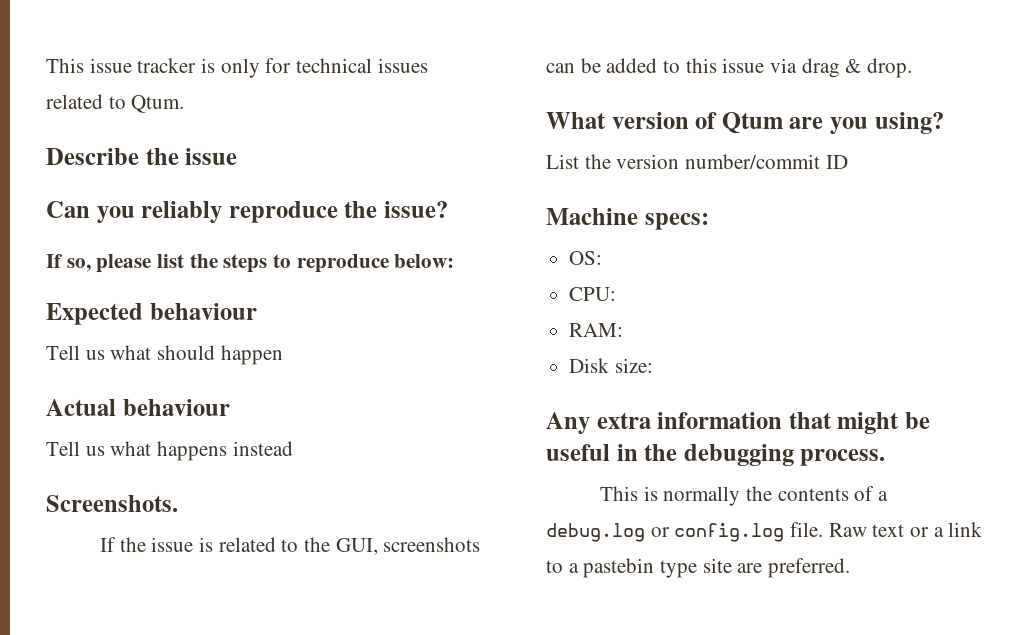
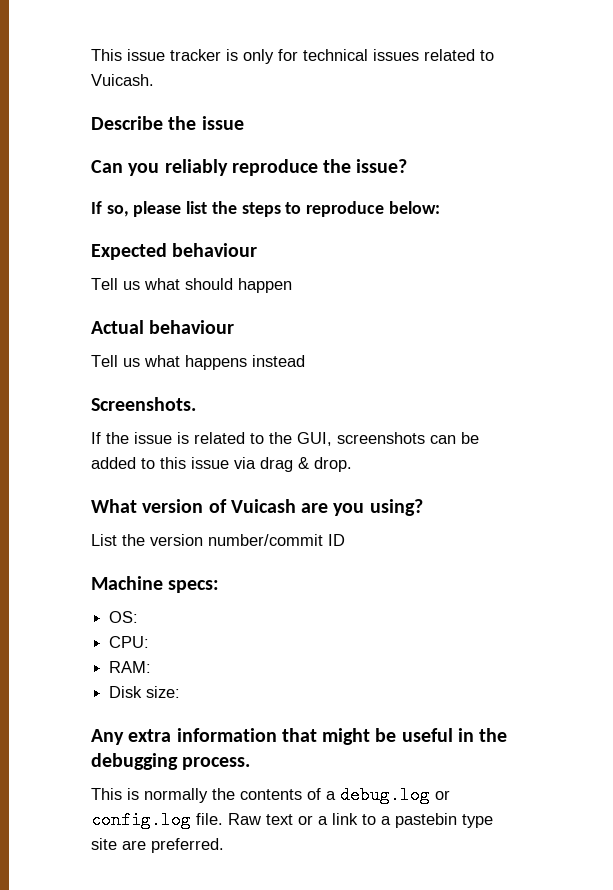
- This issue tracker is only for technical issues related to Qtum.
+ This issue tracker is only for technical issues related to Vuicash.
- What version of Qtum are you using?
+ What version of Vuicash are you using?

